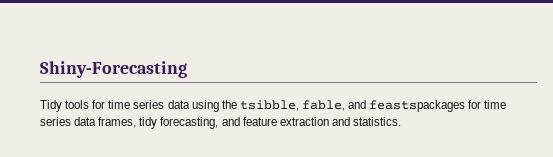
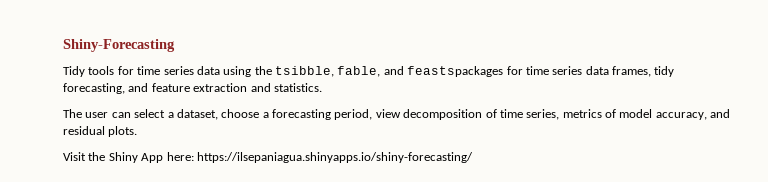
+ The user can select a dataset, choose a forecasting period, view decomposition of time series, metrics of model accuracy, and residual plots.
+ Visit the Shiny App here: https://ilsepaniagua.shinyapps.io/shiny-forecasting/

